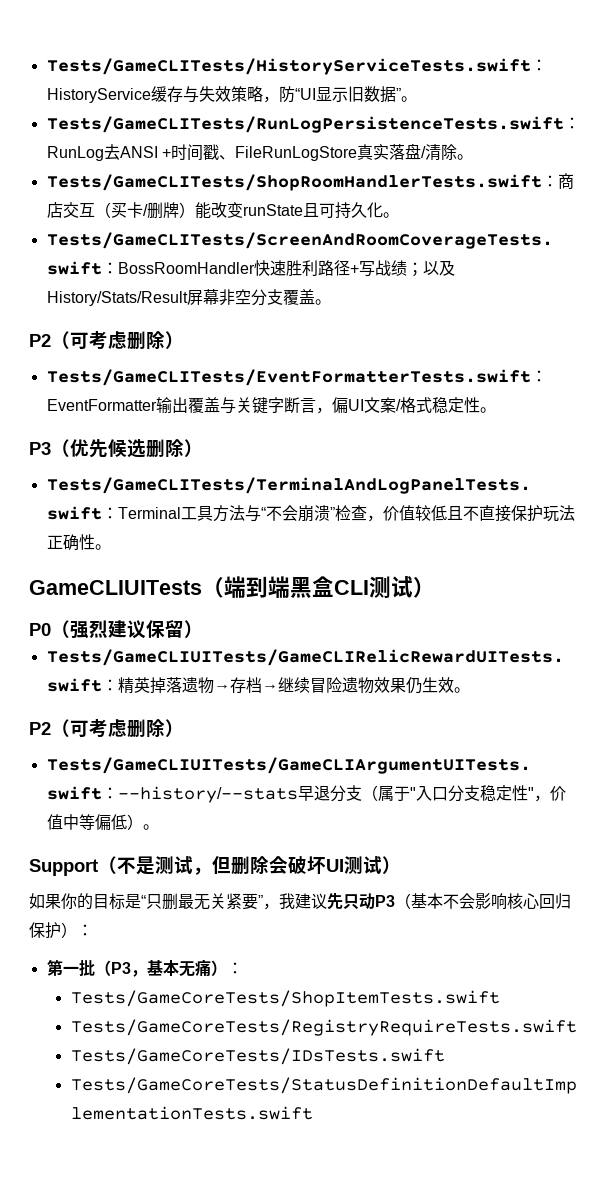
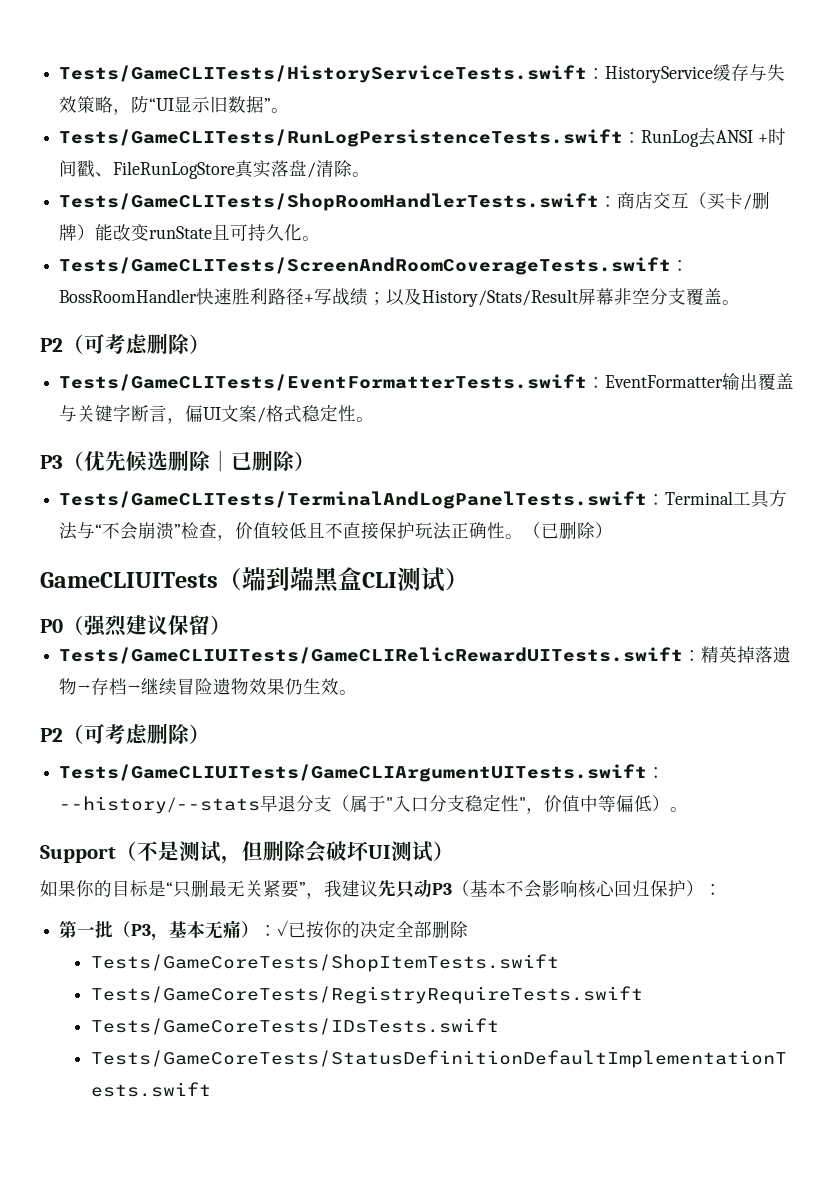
- P3（优先候选删除）
+ P3（优先候选删除｜已删除）
+ （已删除）
- 第一批（P3，基本无痛）：
+ 第一批（P3，基本无痛）：✓已按你的决定全部删除

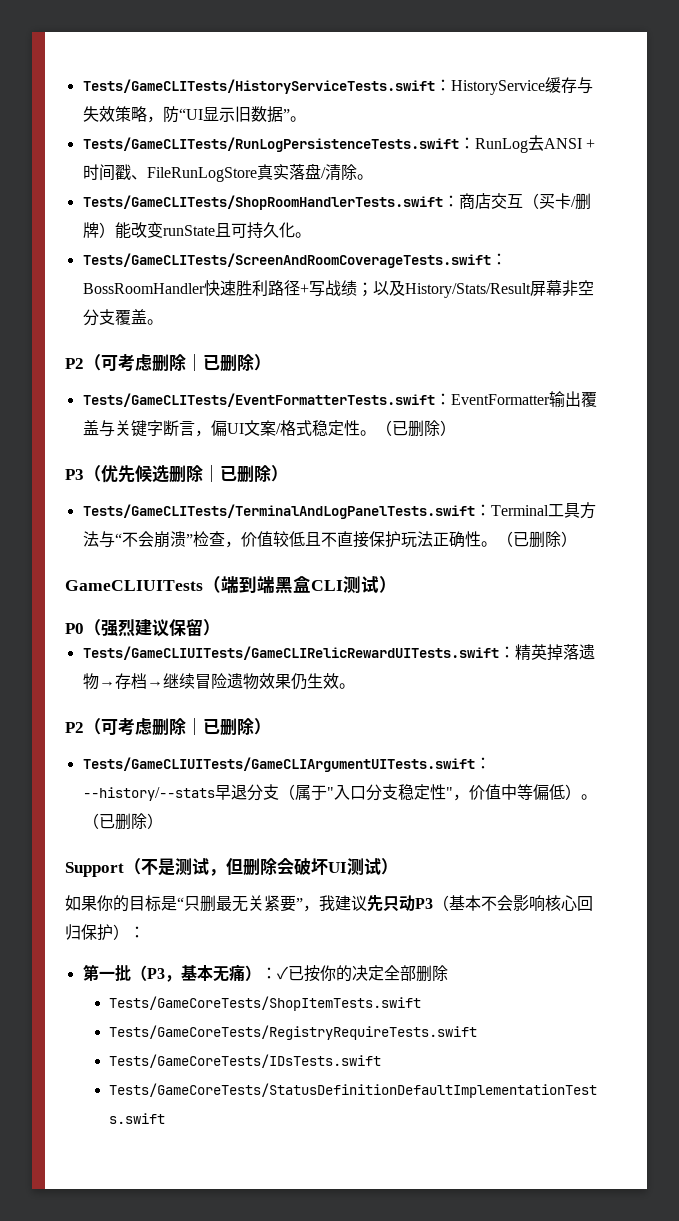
  Tests/GameCLITests/ScreenAndRoomCoverageTests.swift：BossRoomHandler快速胜利路径+写战绩；以及History/Stats/Result屏幕非空分支覆盖。
- P2（可考虑删除）
+ P2（可考虑删除｜已删除）
- Tests/GameCLITests/EventFormatterTests.swift：EventFormatter输出覆盖与关键字断言，偏UI文案/格式稳定性。
+ Tests/GameCLITests/EventFormatterTests.swift：EventFormatter输出覆盖与关键字断言，偏UI文案/格式稳定性。（已删除）
  Tests/GameCLIUITests/GameCLIRelicRewardUITests.swift：精英掉落遗物→存档→继续冒险遗物效果仍生效。
- P2（可考虑删除）
+ P2（可考虑删除｜已删除）
- Tests/GameCLIUITests/GameCLIArgumentUITests.swift：--history/--stats早退分支（属于"入口分支稳定性"，价值中等偏低）。
+ Tests/GameCLIUITests/GameCLIArgumentUITests.swift：--history/--stats早退分支（属于"入口分支稳定性"，价值中等偏低）。（已删除）

